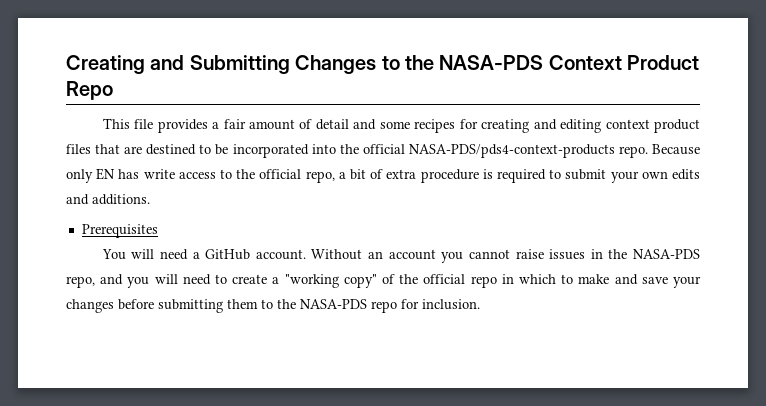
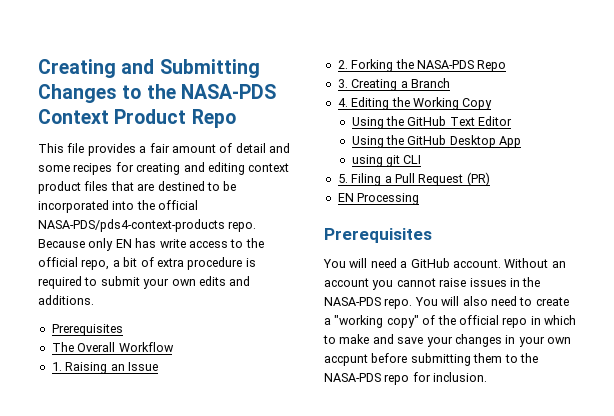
+ The Overall Workflow
+ 1. Raising an Issue
+ 2. Forking the NASA-PDS Repo
+ 3. Creating a Branch
+ 4. Editing the Working Copy
+ Using the GitHub Text Editor
+ Using the GitHub Desktop App
+ using git CLI
+ 5. Filing a Pull Request (PR)
+ EN Processing
+ Prerequisites
- Without an account you cannot raise issues in the NASA-PDS repo, and you will need to create a "working copy" of the official repo in which to make and save your changes before submitting them to the NASA-PDS repo for inclusion.
+ Without an account you cannot raise issues in the NASA-PDS repo. You will also need to create a "working copy" of the official repo in which to make and save your changes in your own accpunt before submitting them to the NASA-PDS repo for inclusion.

